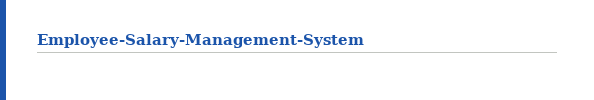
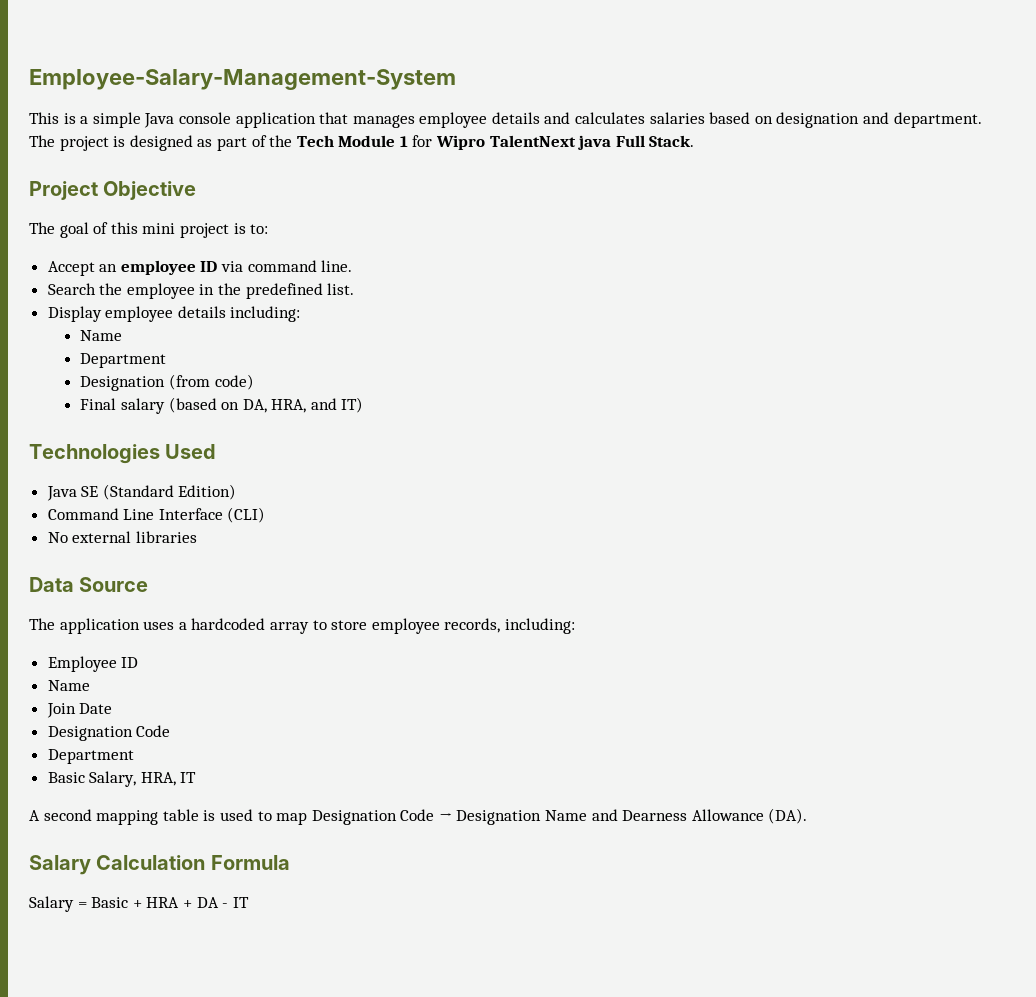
+ This is a simple Java console application that manages employee details and calculates salaries based on designation and department. The project is designed as part of the Tech Module 1 for Wipro TalentNext java Full Stack.
+ Project Objective
+ The goal of this mini project is to:
+ Accept an employee ID via command line.
+ Search the employee in the predefined list.
+ Display employee details including:
+ Name
+ Department
+ Designation (from code)
+ Final salary (based on DA, HRA, and IT)
+ Technologies Used
+ Java SE (Standard Edition)
+ Command Line Interface (CLI)
+ No external libraries
+ Data Source
+ The application uses a hardcoded array to store employee records, including:
+ Employee ID
+ Name
+ Join Date
+ Designation Code
+ Department
+ Basic Salary, HRA, IT
+ A second mapping table is used to map Designation Code → Designation Name and Dearness Allowance (DA).
+ Salary Calculation Formula
+ Salary = Basic + HRA + DA - IT

